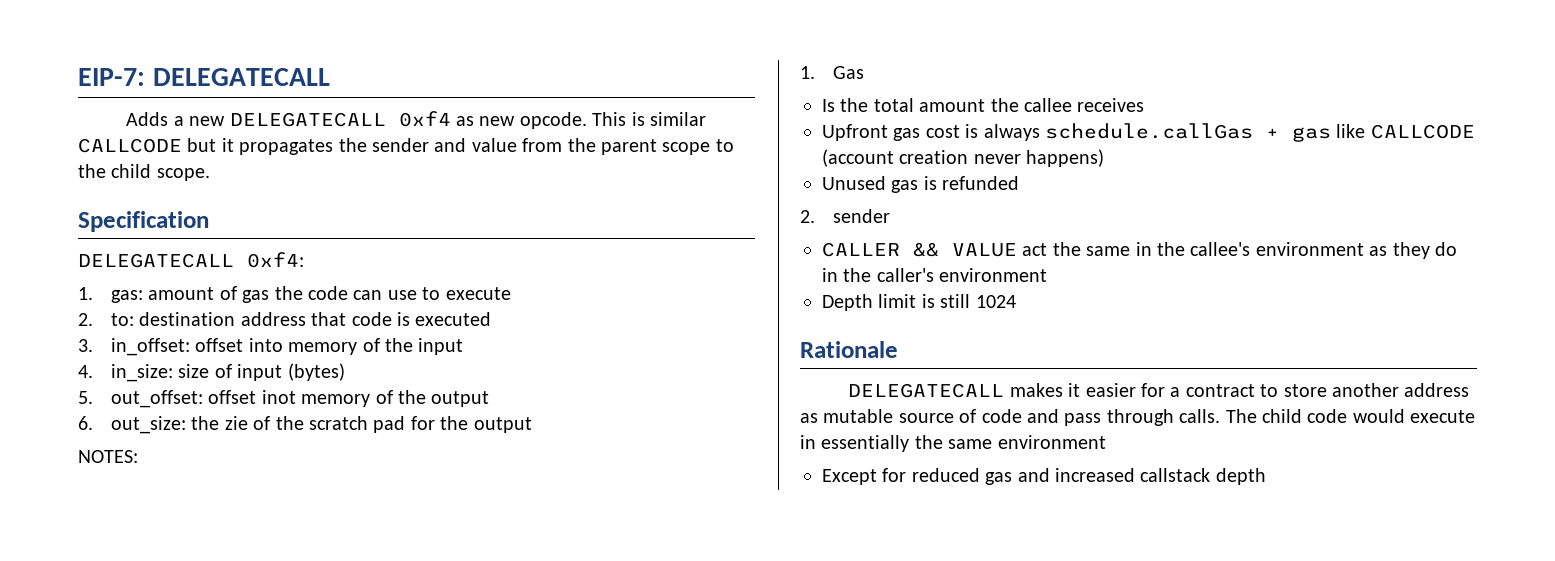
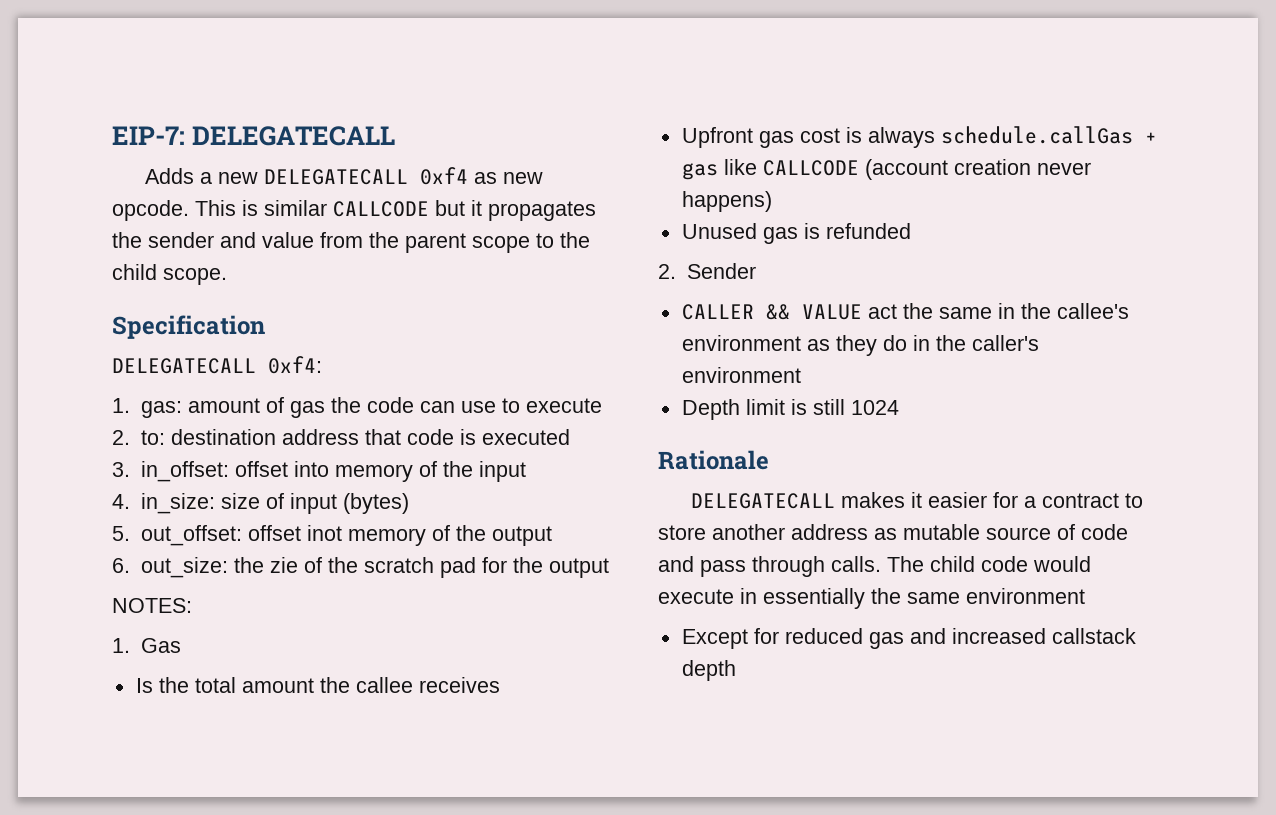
- 2. sender
+ 2. Sender

